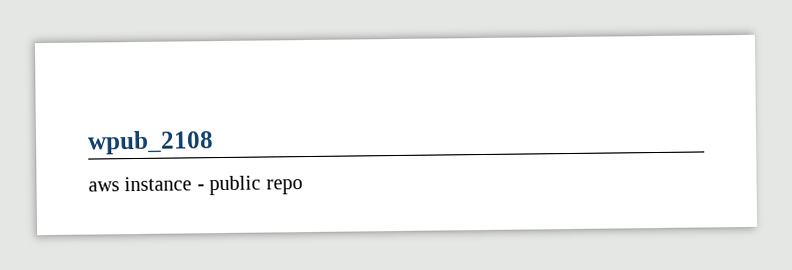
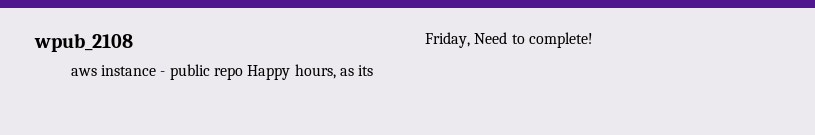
- aws instance - public repo
+ aws instance - public repo Happy hours, as its Friday, Need to complete!

